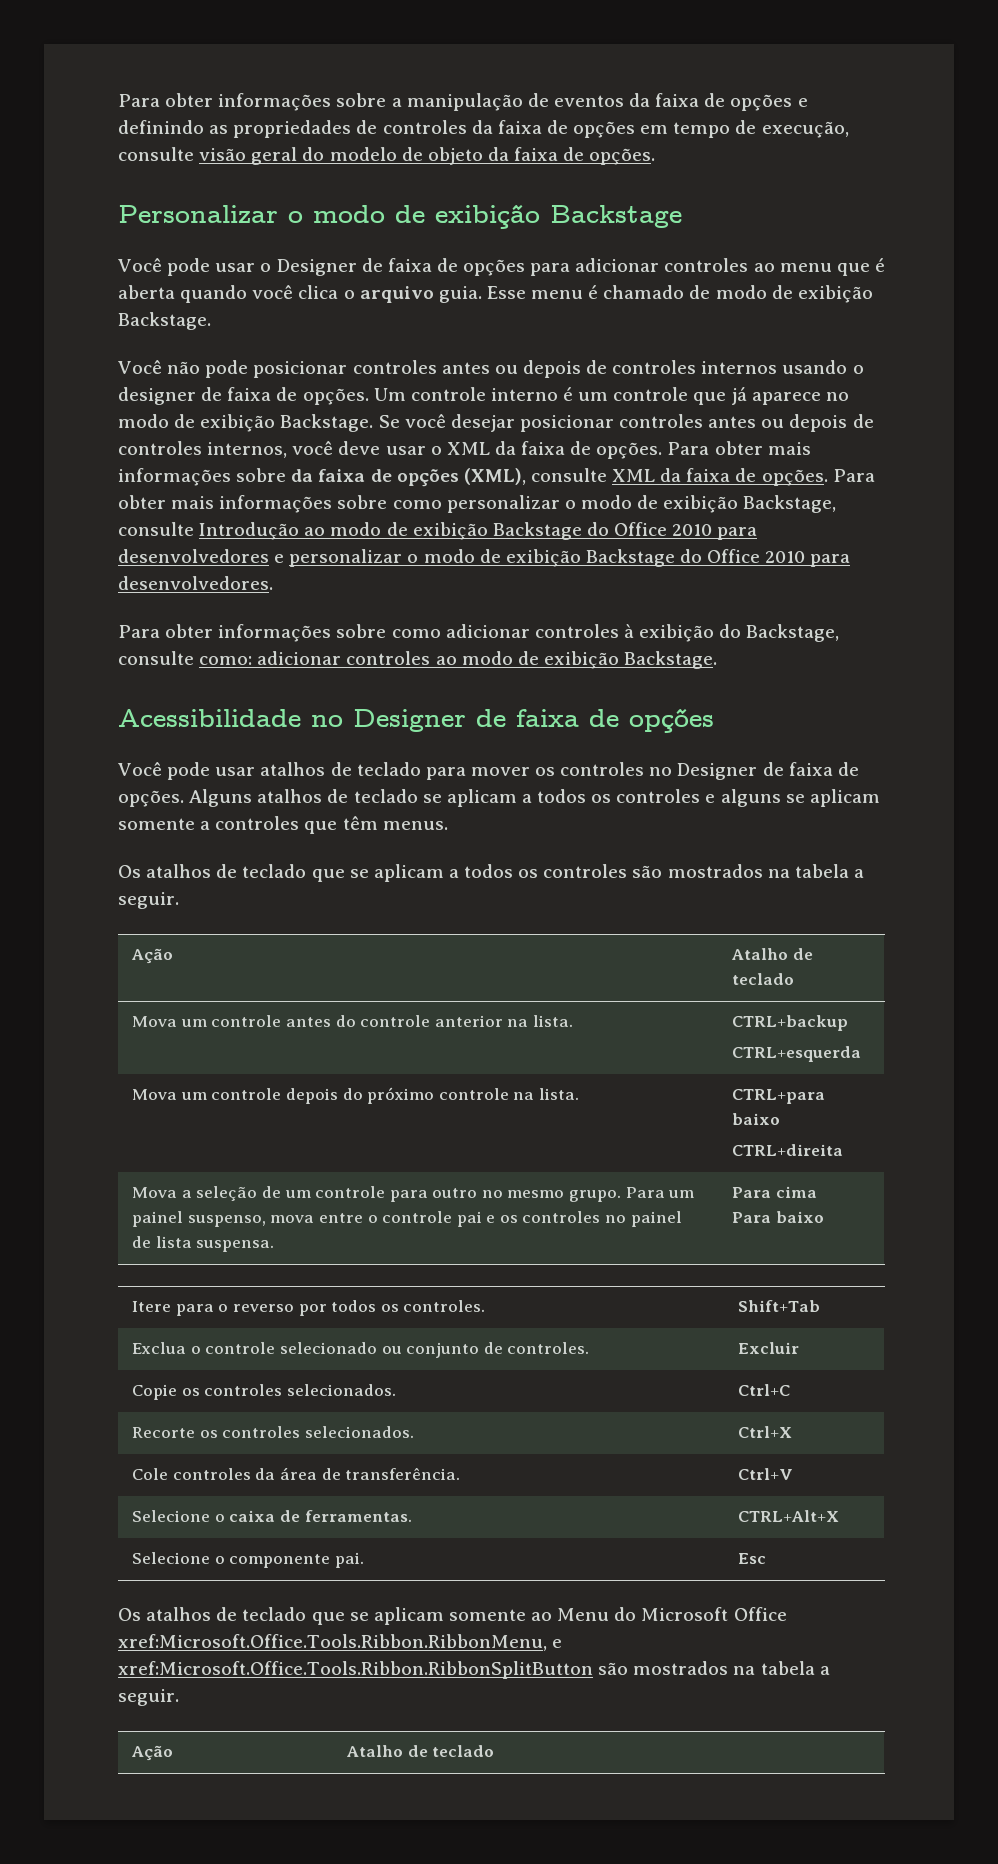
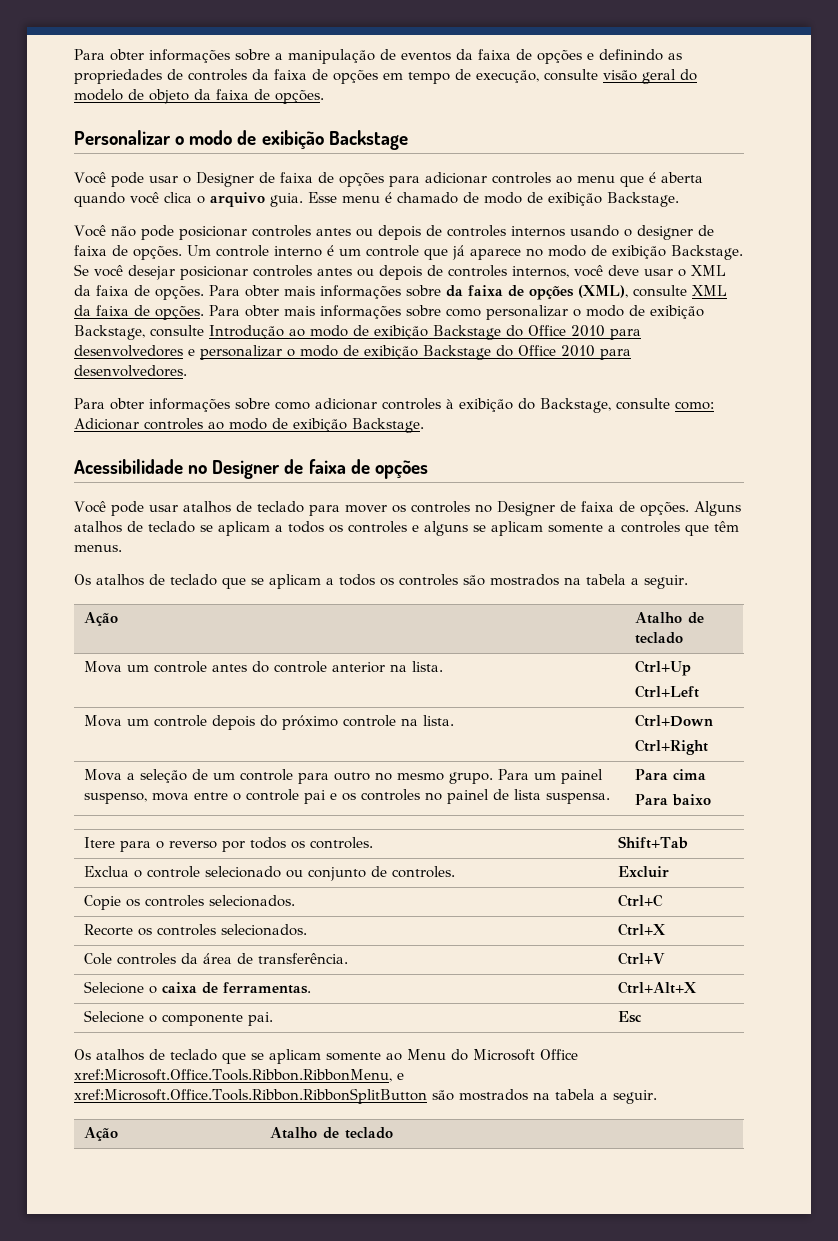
- Para obter informações sobre como adicionar controles à exibição do Backstage, consulte como: adicionar controles ao modo de exibição Backstage.
+ Para obter informações sobre como adicionar controles à exibição do Backstage, consulte como: Adicionar controles ao modo de exibição Backstage.
- Mova um controle antes do controle anterior na lista. | CTRL+backup
- CTRL+esquerda
+ Mova um controle antes do controle anterior na lista. | Ctrl+Up
+ Ctrl+Left
- Mova um controle depois do próximo controle na lista. | CTRL+para baixo
- CTRL+direita
+ Mova um controle depois do próximo controle na lista. | Ctrl+Down
+ Ctrl+Right
- Selecione o caixa de ferramentas. | CTRL+Alt+X
+ Selecione o caixa de ferramentas. | Ctrl+Alt+X

